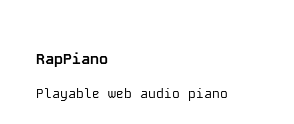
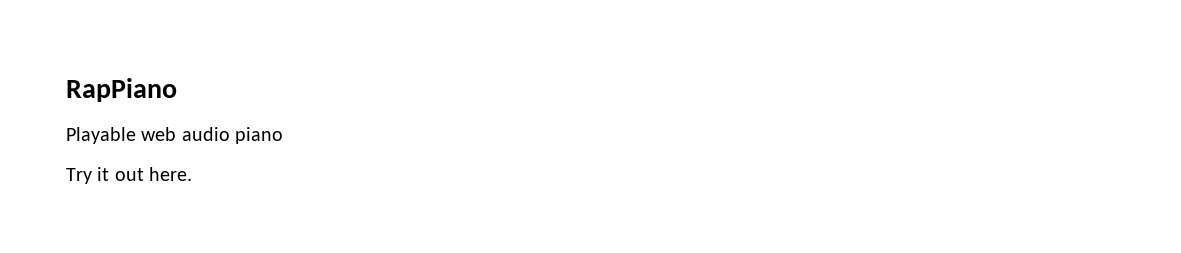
+ Try it out here.

